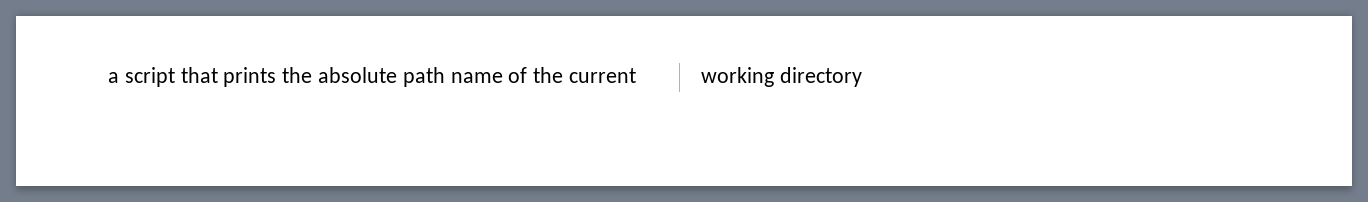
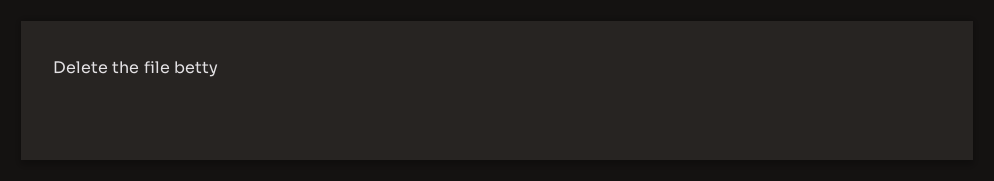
- a script that prints the absolute path name of the current working directory
+ Delete the file betty

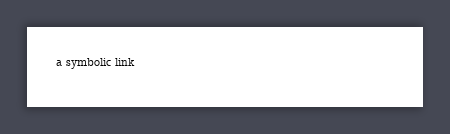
- Delete the file betty
+ a symbolic link

